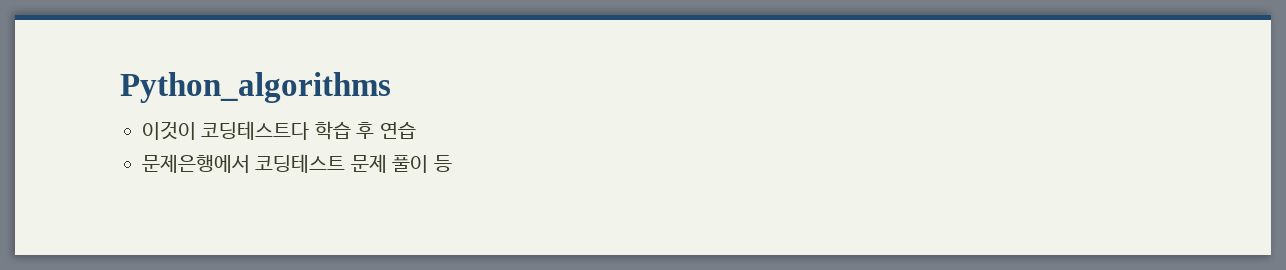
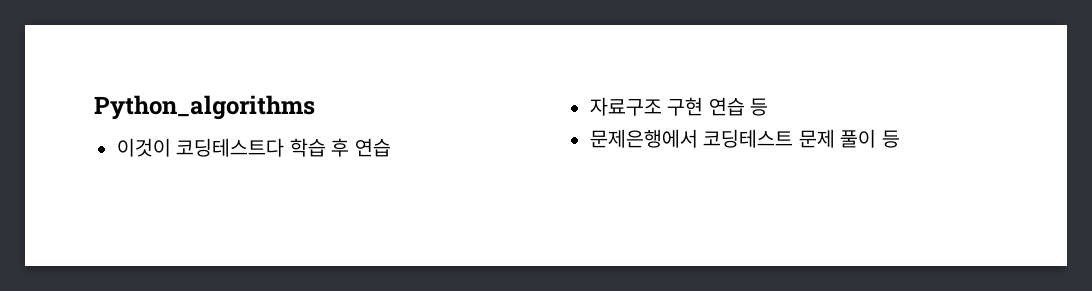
+ 자료구조 구현 연습 등

